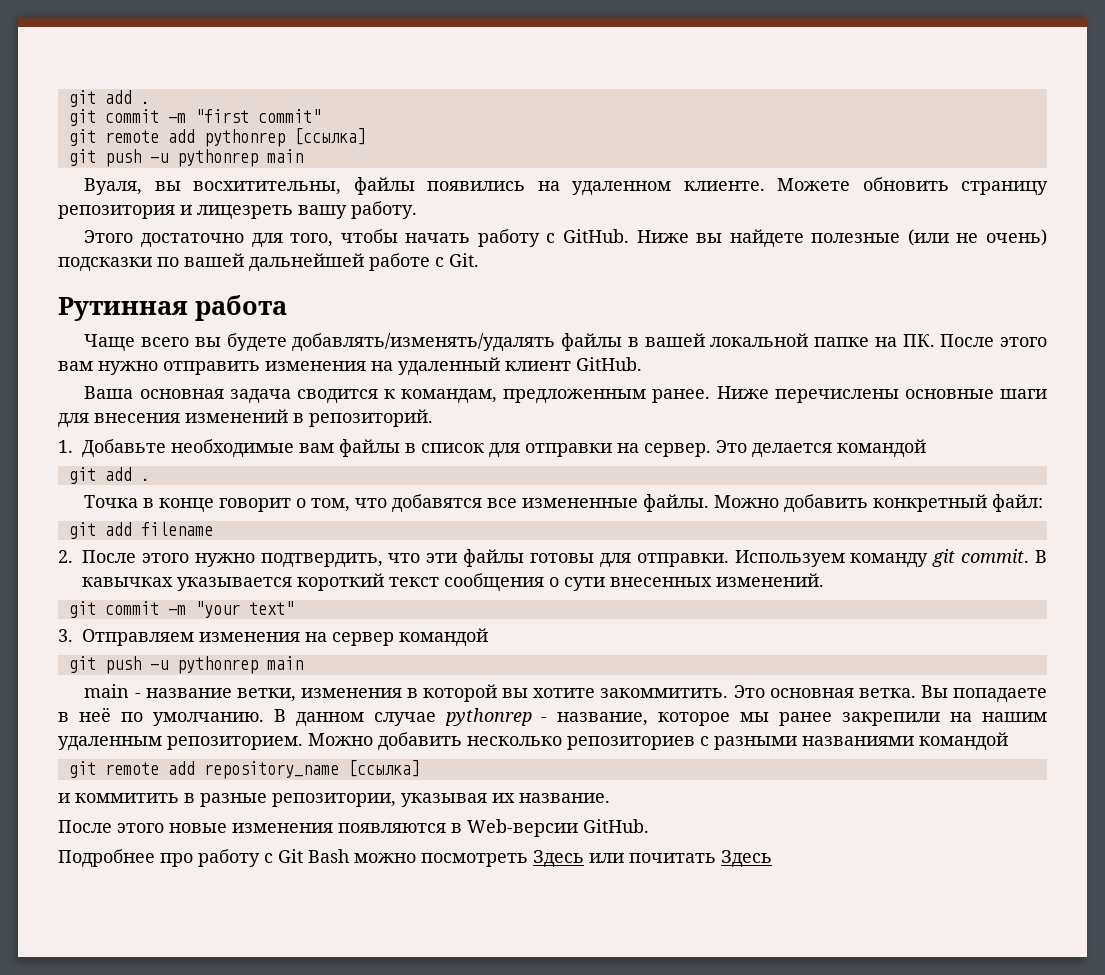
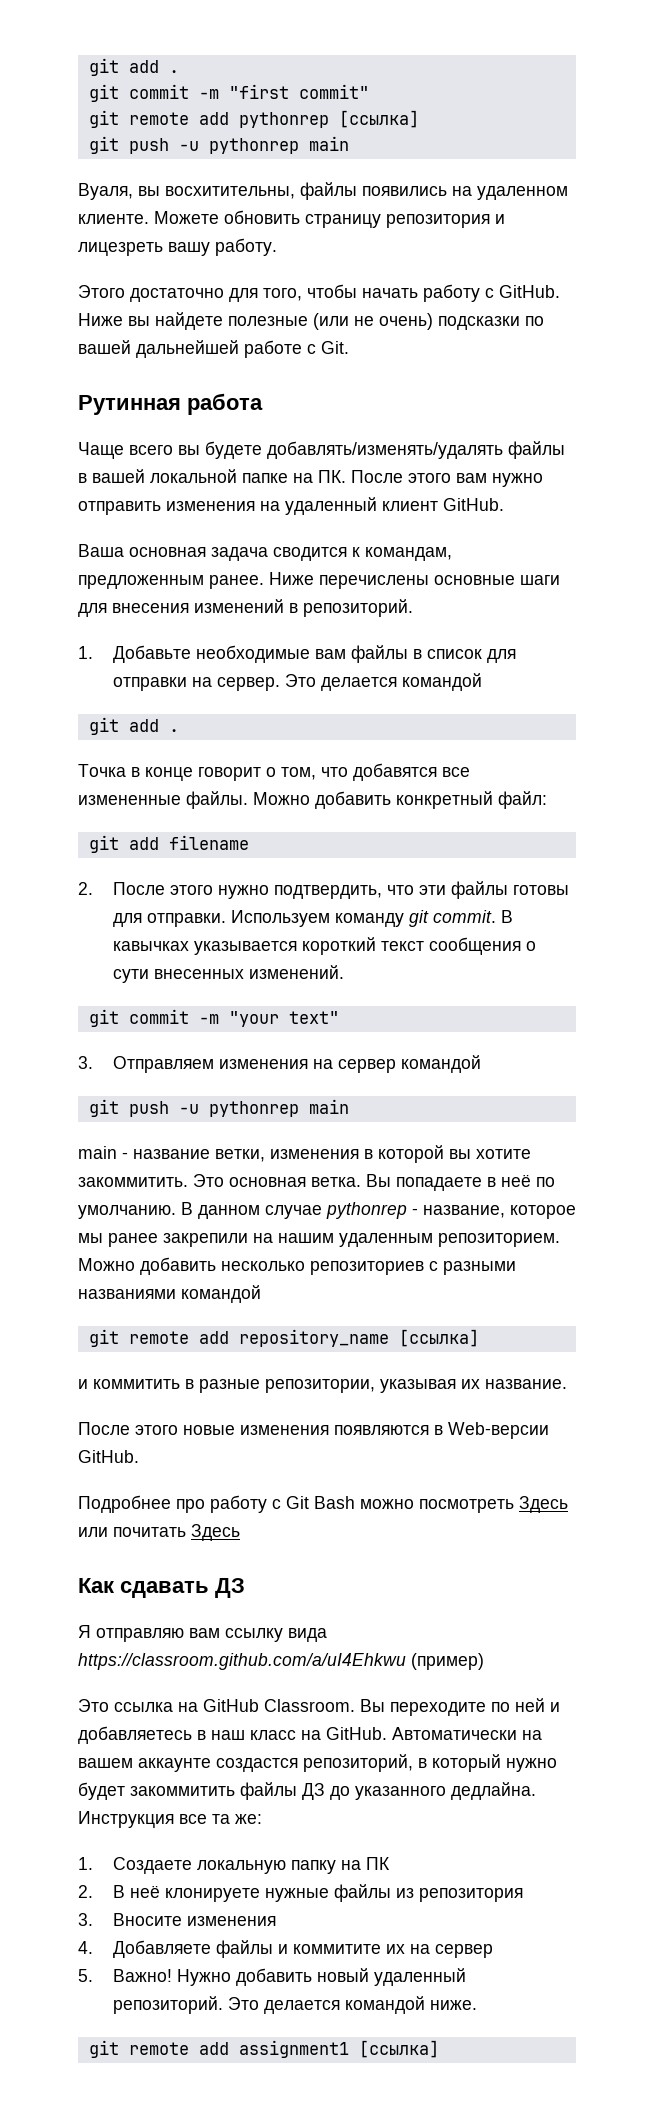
+ Как сдавать ДЗ
+ Я отправляю вам ссылку вида https://classroom.github.com/a/uI4Ehkwu (пример)
+ Это ссылка на GitHub Classroom. Вы переходите по ней и добавляетесь в наш класс на GitHub. Автоматически на вашем аккаунте создастся репозиторий, в который нужно будет закоммитить файлы ДЗ до указанного дедлайна. Инструкция все та же:
+ 1. Создаете локальную папку на ПК
+ 2. В неё клонируете нужные файлы из репозитория
+ 3. Вносите изменения
+ 4. Добавляете файлы и коммитите их на сервер
+ 5. Важно! Нужно добавить новый удаленный репозиторий. Это делается командой ниже.
+ git remote add assignment1 [ссылка]

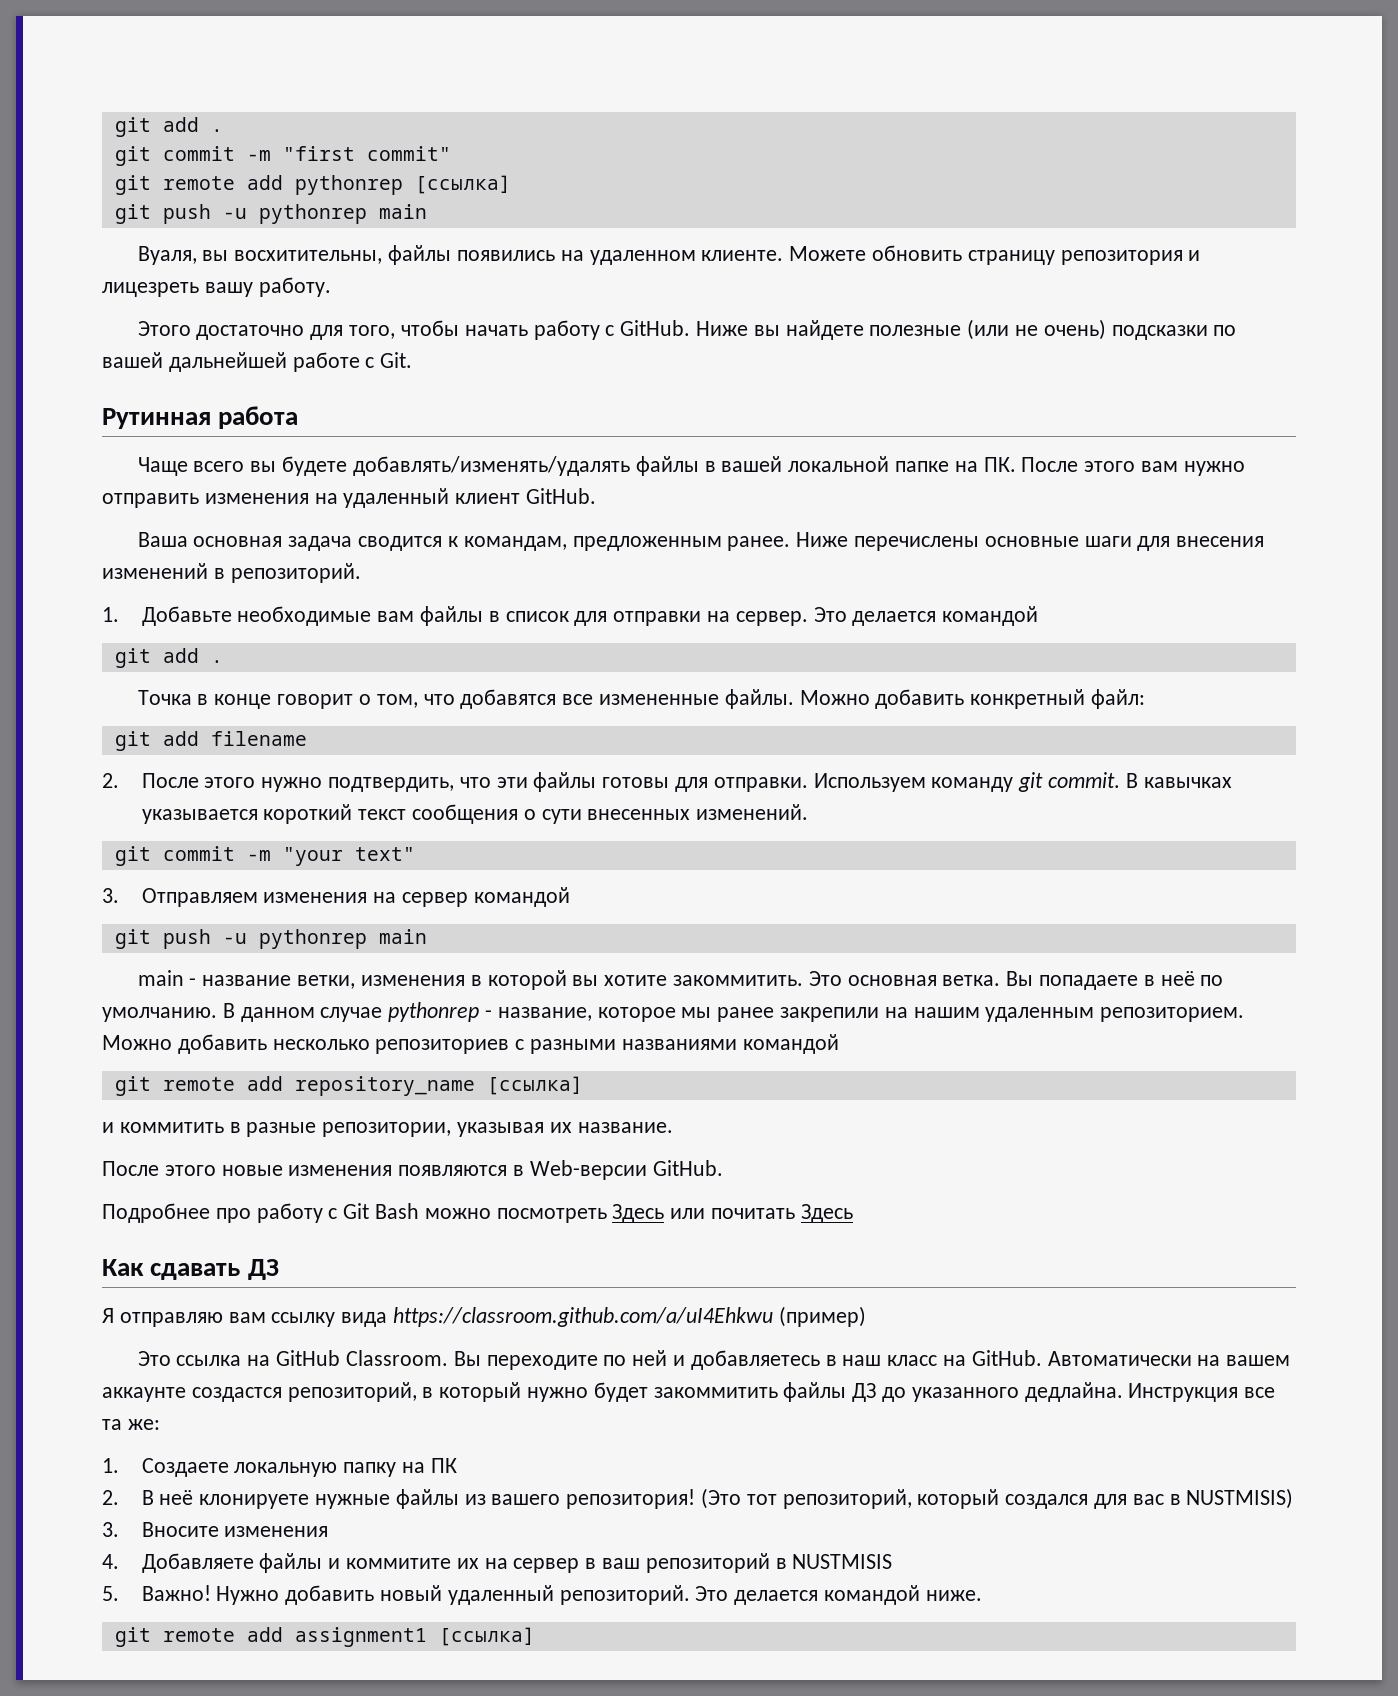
- 2. В неё клонируете нужные файлы из репозитория
+ 2. В неё клонируете нужные файлы из вашего репозитория! (Это тот репозиторий, который создался для вас в NUSTMISIS)
- 4. Добавляете файлы и коммитите их на сервер
+ 4. Добавляете файлы и коммитите их на сервер в ваш репозиторий в NUSTMISIS

